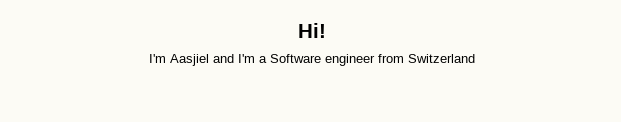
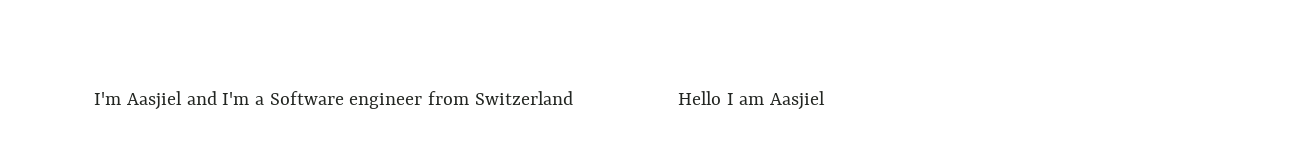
- Hi!
+ Hello I am Aasjiel

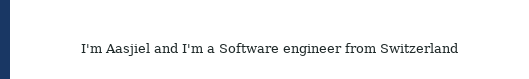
- Hello I am Aasjiel

